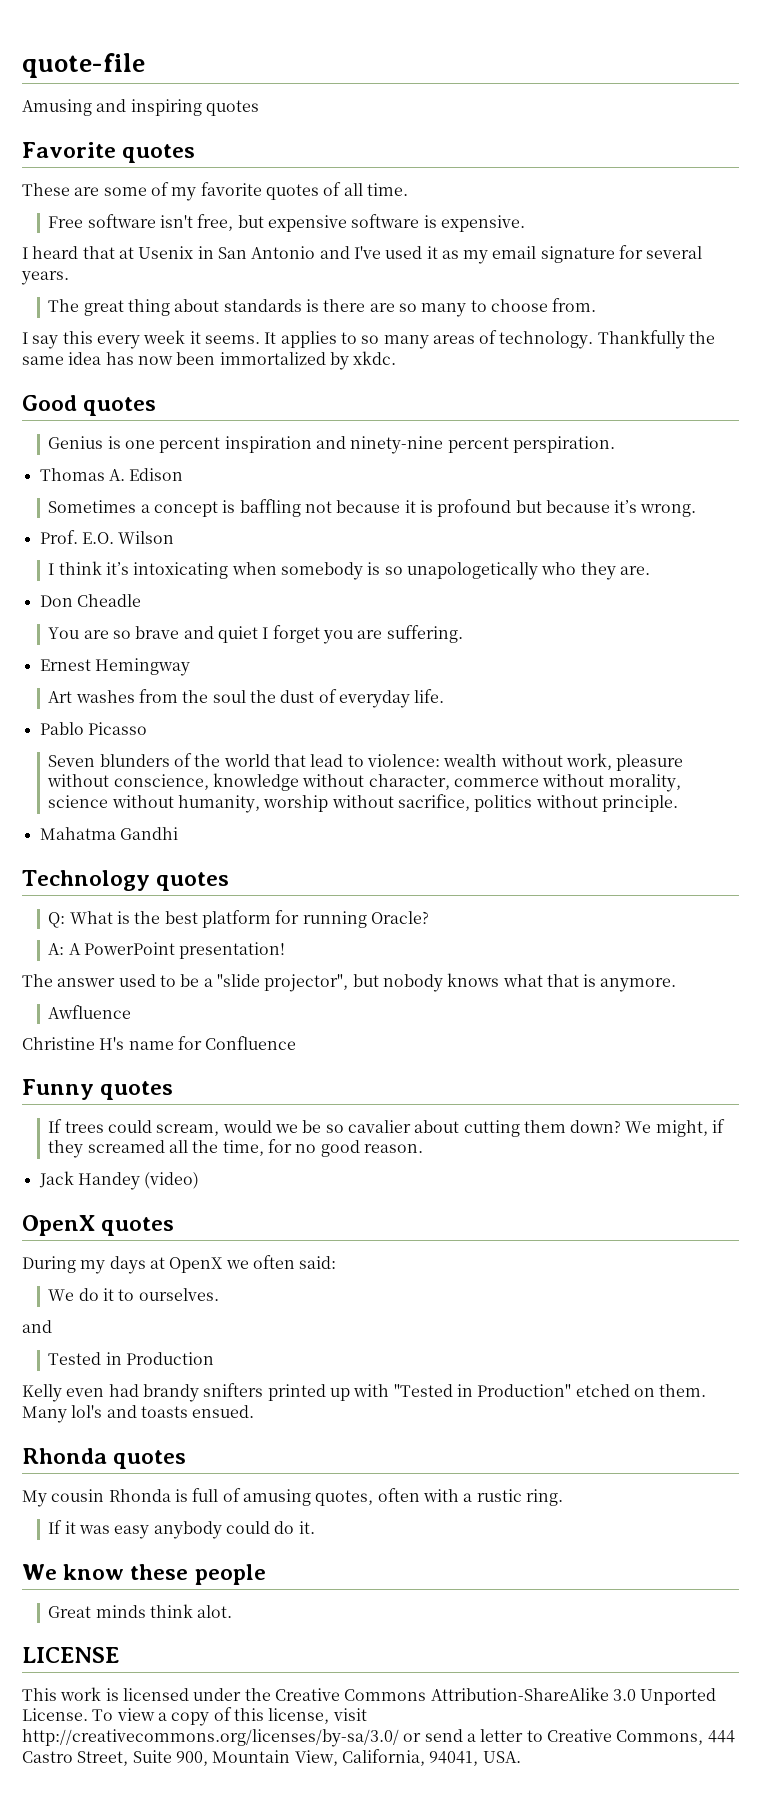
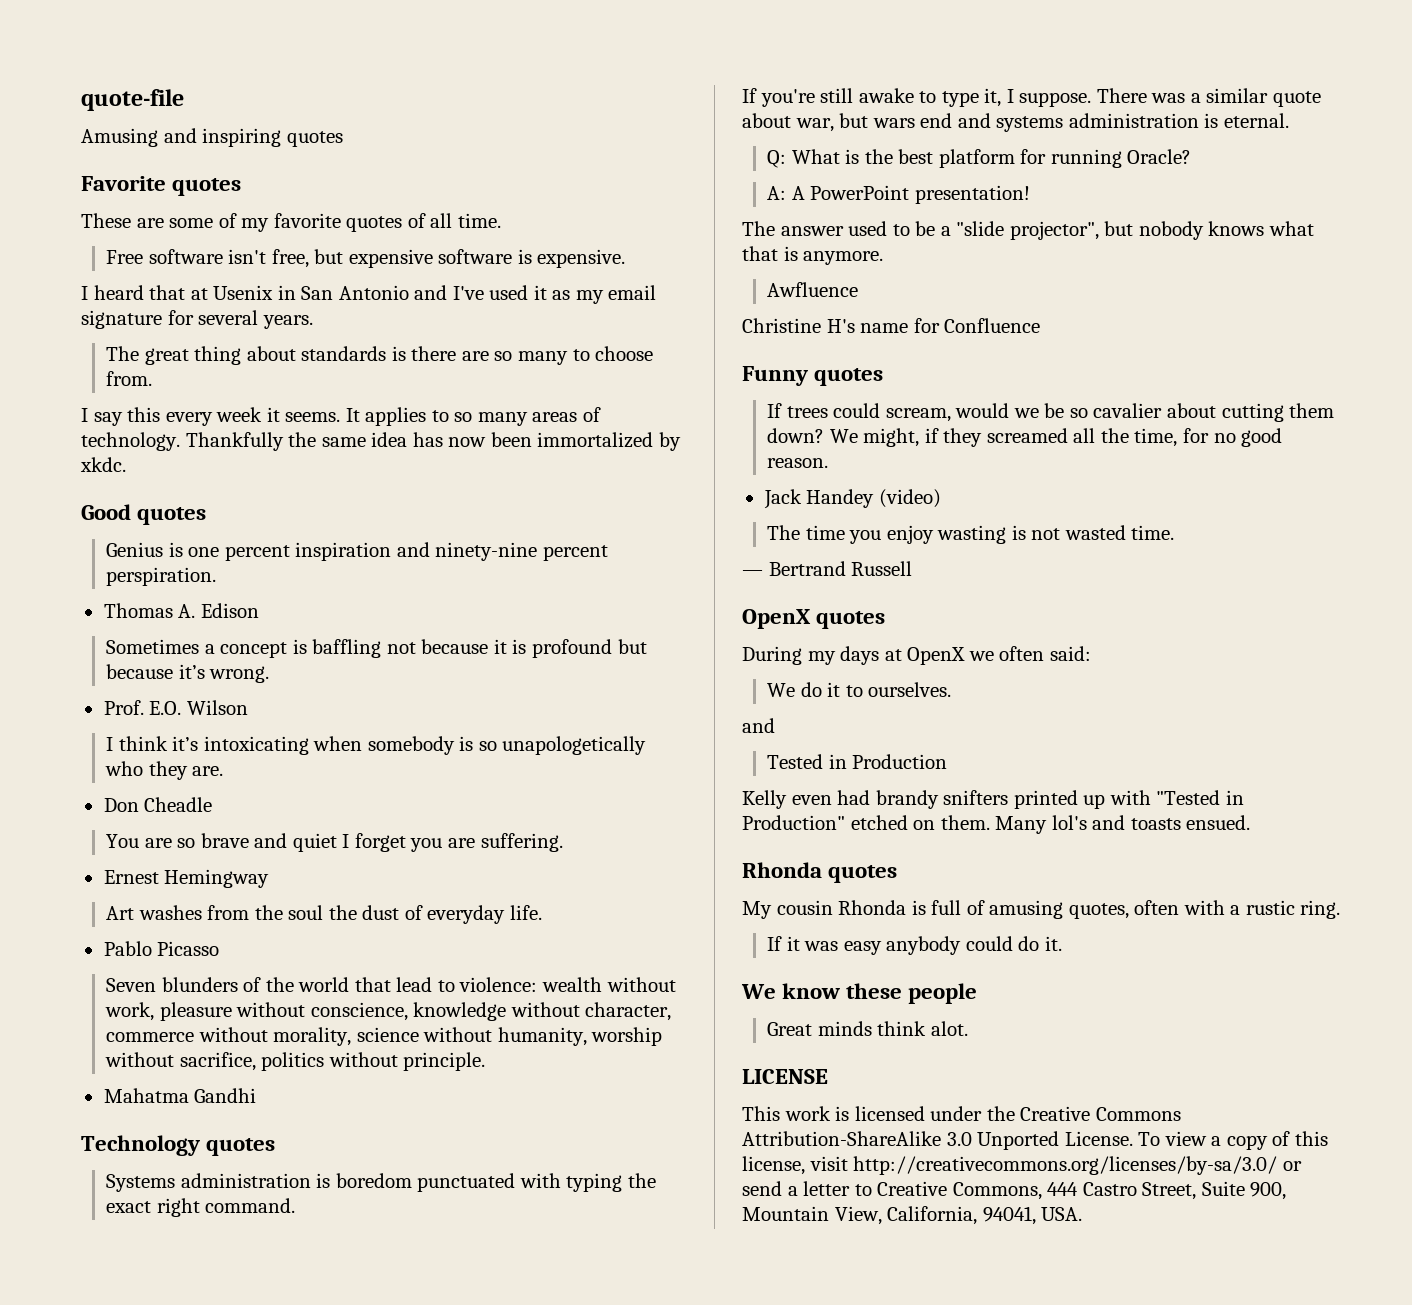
+ Systems administration is boredom punctuated with typing the exact right command.
+ If you're still awake to type it, I suppose. There was a similar quote about war, but wars end and systems administration is eternal.
+ The time you enjoy wasting is not wasted time.
+ — Bertrand Russell

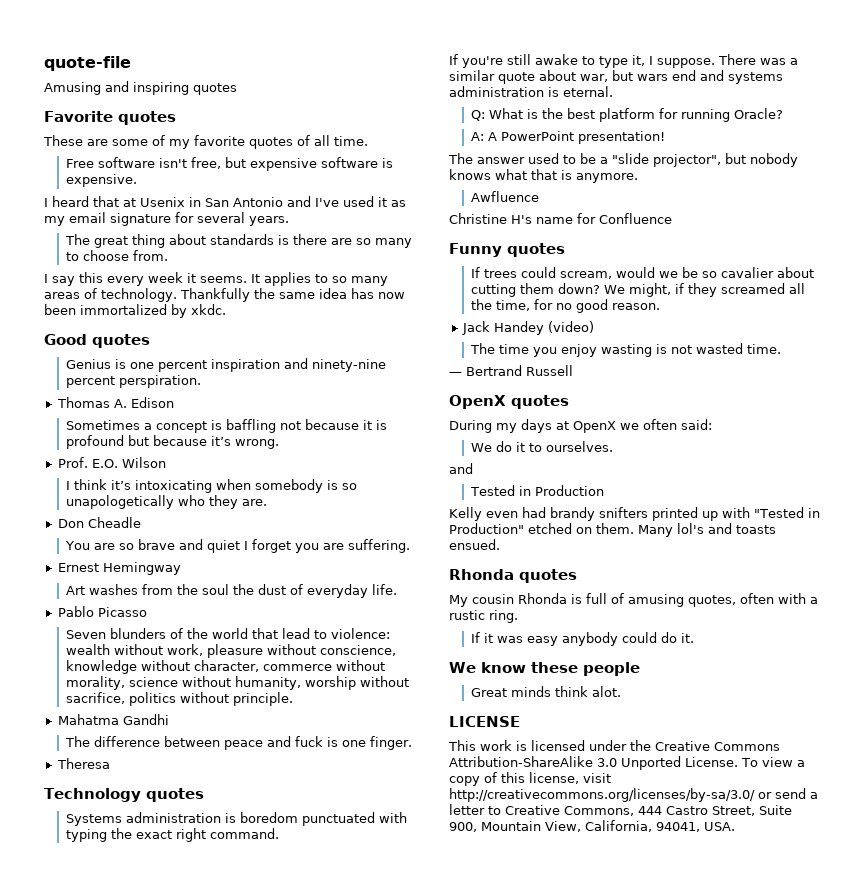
+ The difference between peace and fuck is one finger.
+ Theresa

